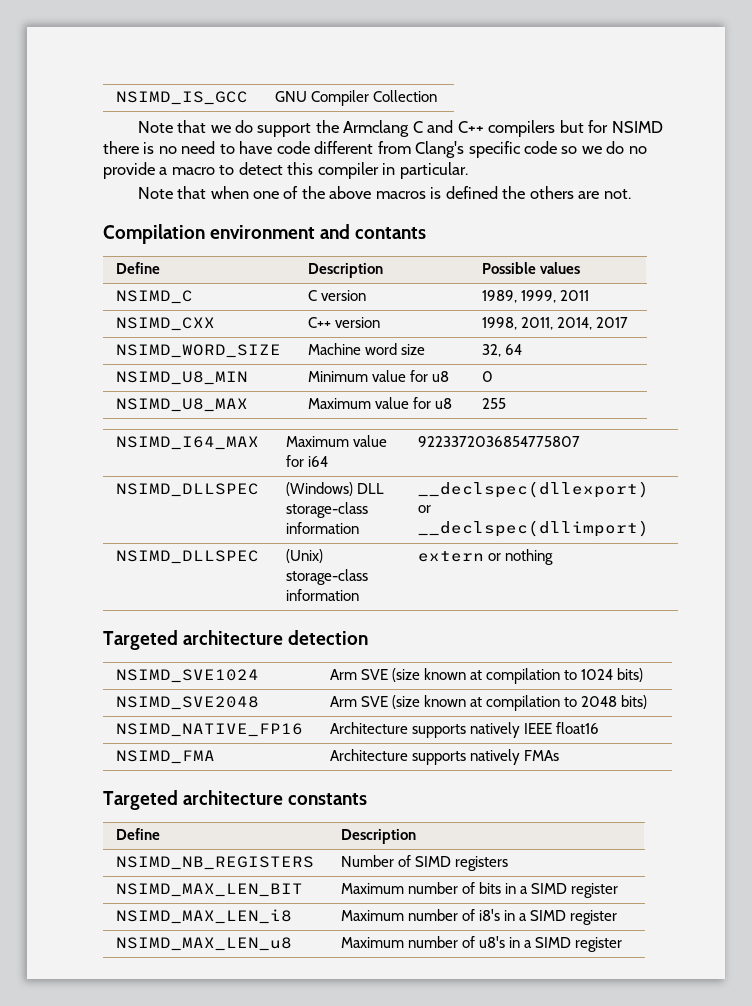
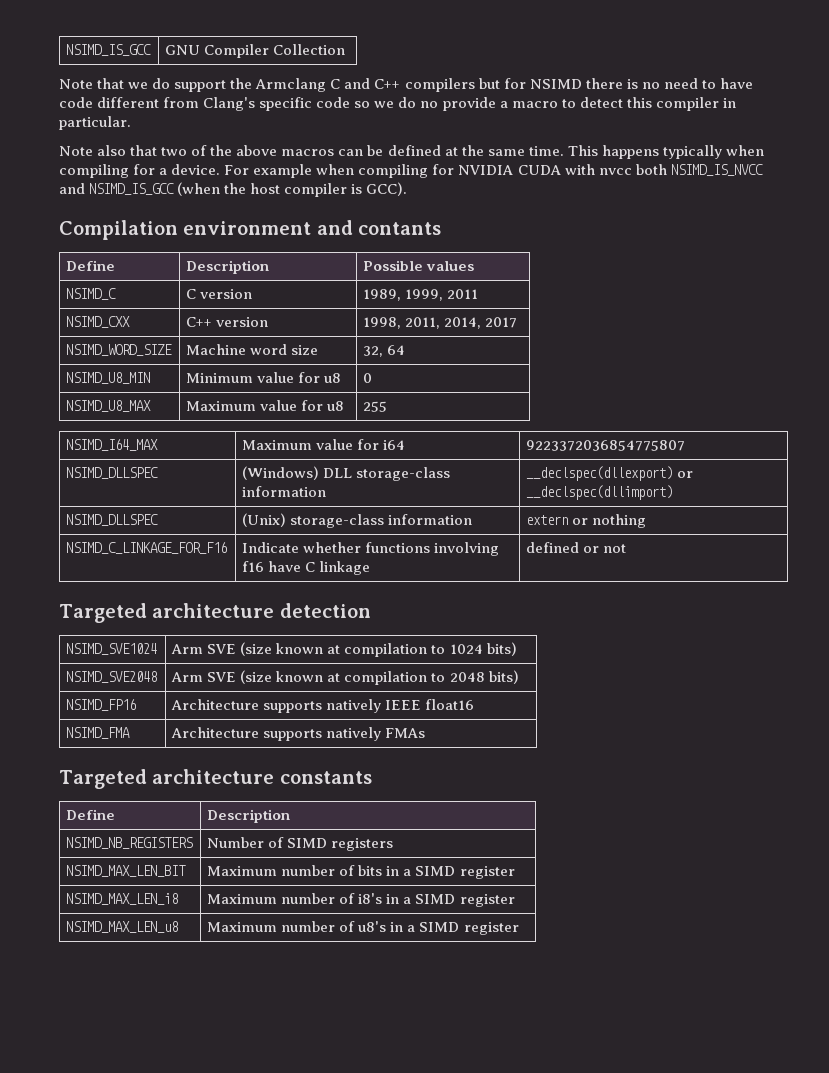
- Note that when one of the above macros is defined the others are not.
+ Note also that two of the above macros can be defined at the same time. This happens typically when compiling for a device. For example when compiling for NVIDIA CUDA with nvcc both NSIMD_IS_NVCC and NSIMD_IS_GCC (when the host compiler is GCC).
+ NSIMD_C_LINKAGE_FOR_F16 | Indicate whether functions involving f16 have C linkage | defined or not
- NSIMD_NATIVE_FP16 | Architecture supports natively IEEE float16
+ NSIMD_FP16 | Architecture supports natively IEEE float16

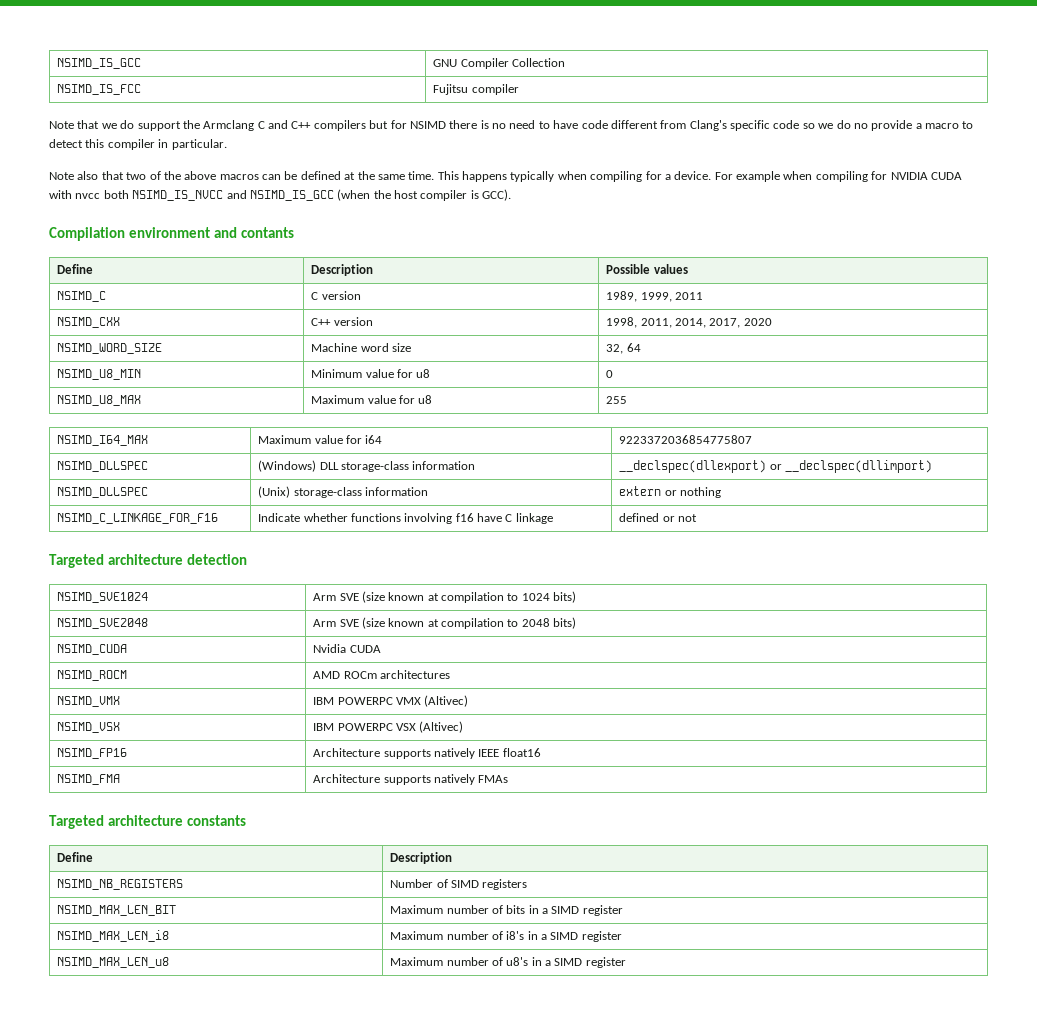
+ NSIMD_IS_FCC | Fujitsu compiler
- NSIMD_CXX | C++ version | 1998, 2011, 2014, 2017
+ NSIMD_CXX | C++ version | 1998, 2011, 2014, 2017, 2020
+ NSIMD_CUDA | Nvidia CUDA
+ NSIMD_ROCM | AMD ROCm architectures
+ NSIMD_VMX | IBM POWERPC VMX (Altivec)
+ NSIMD_VSX | IBM POWERPC VSX (Altivec)

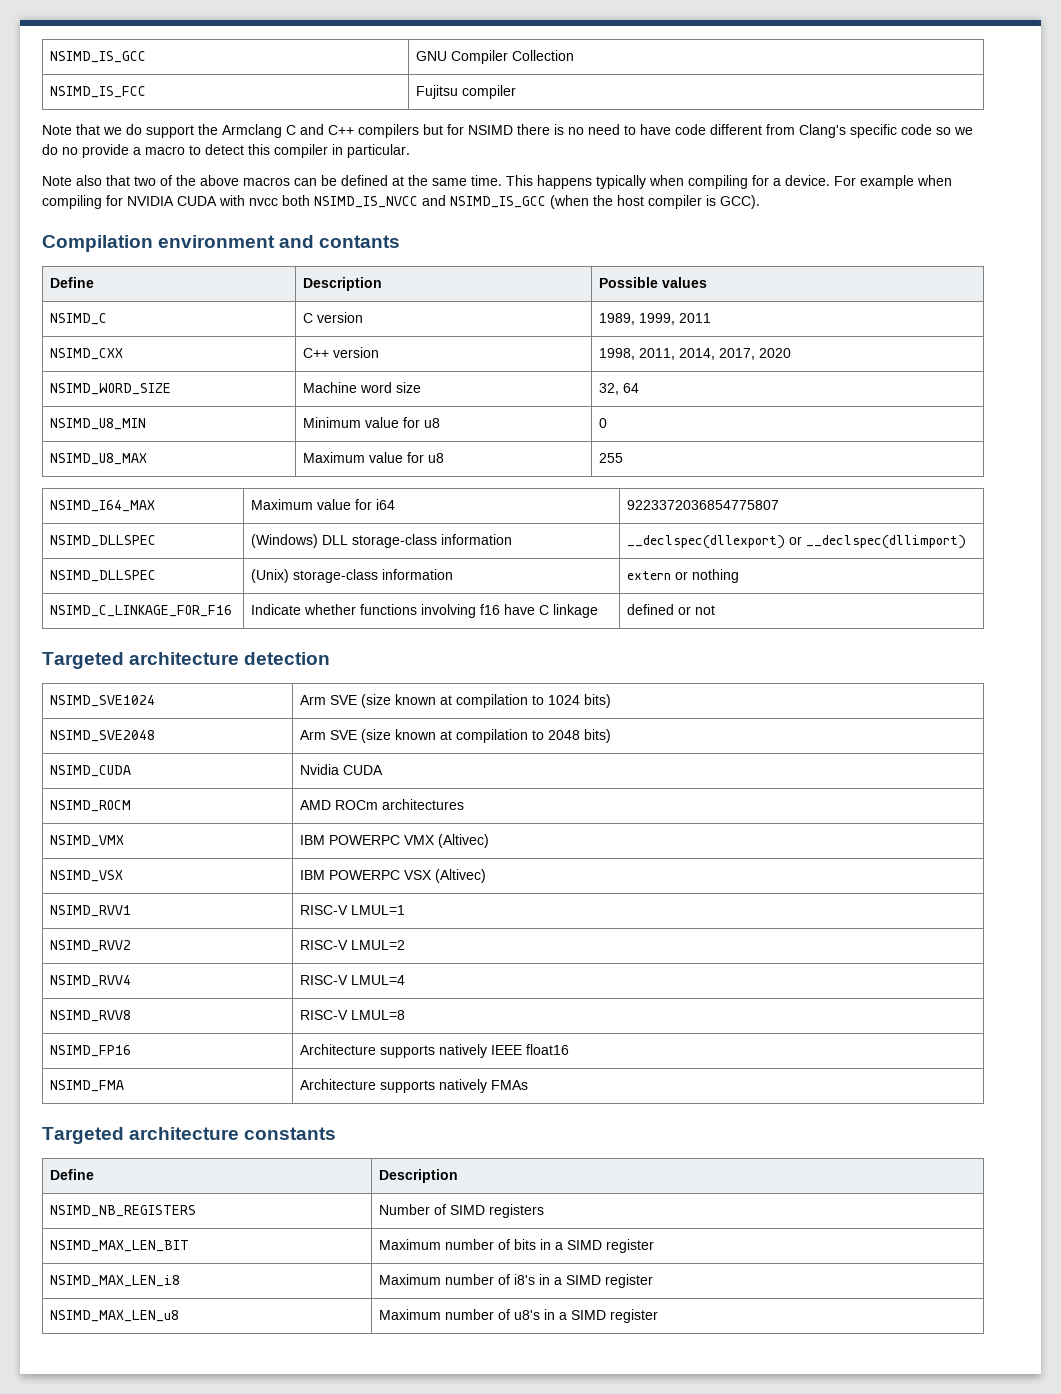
+ NSIMD_RVV1 | RISC-V LMUL=1
+ NSIMD_RVV2 | RISC-V LMUL=2
+ NSIMD_RVV4 | RISC-V LMUL=4
+ NSIMD_RVV8 | RISC-V LMUL=8

